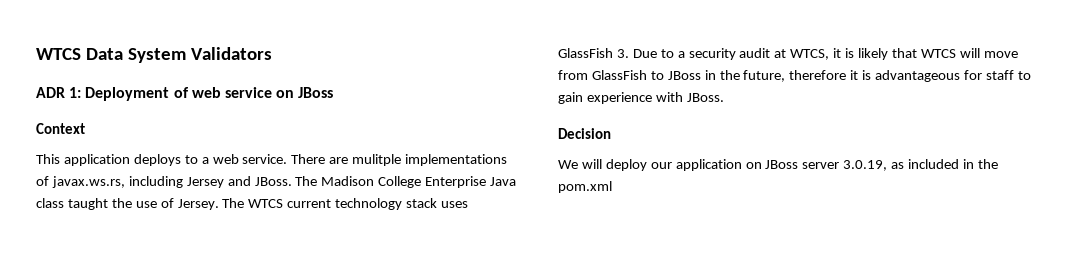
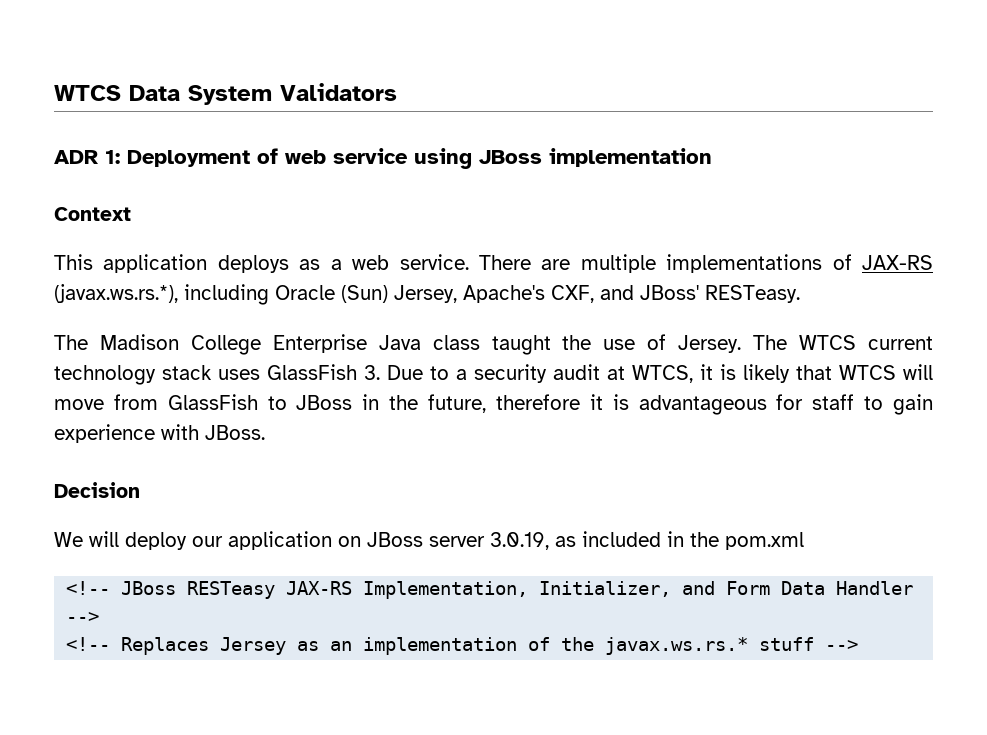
- ADR 1: Deployment of web service on JBoss
+ ADR 1: Deployment of web service using JBoss implementation
- This application deploys to a web service.
+ This application deploys as a web service.
- There are mulitple implementations of javax.ws.rs, including Jersey and JBoss. The Madison College Enterprise Java class taught the use of Jersey.
+ There are multiple implementations of JAX-RS (javax.ws.rs.*), including Oracle (Sun) Jersey, Apache's CXF, and JBoss' RESTeasy.
+ The Madison College Enterprise Java class taught the use of Jersey.
+ <!-- JBoss RESTeasy JAX-RS Implementation, Initializer, and Form Data Handler -->
+ <!-- Replaces Jersey as an implementation of the javax.ws.rs.* stuff -->

